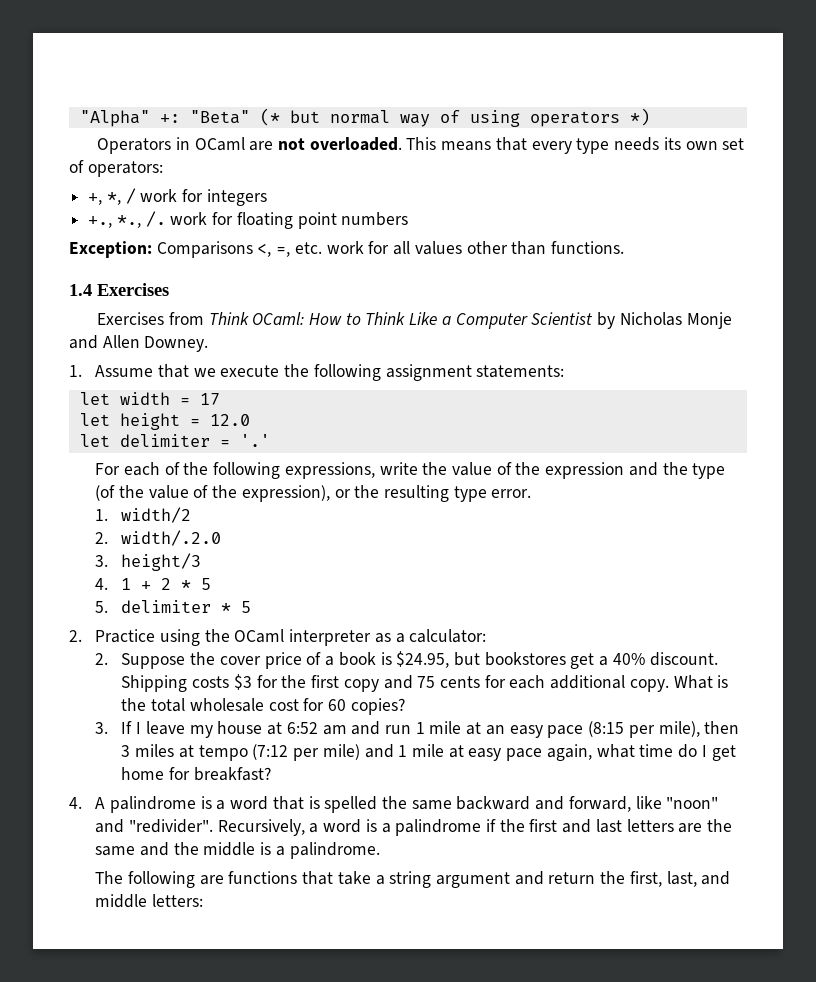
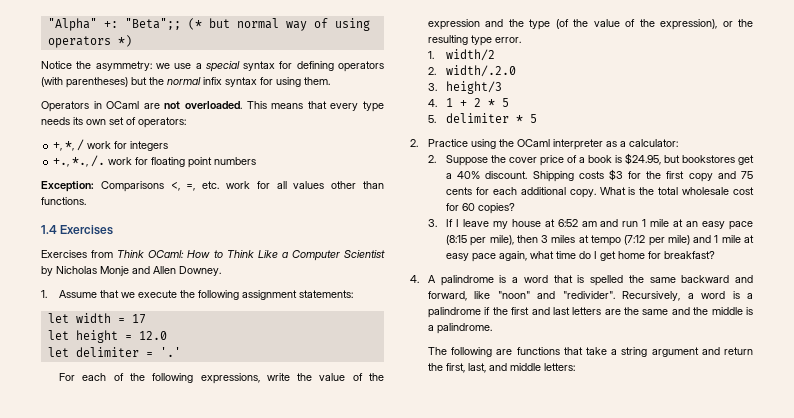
- "Alpha" +: "Beta" (* but normal way of using operators *)
+ "Alpha" +: "Beta";; (* but normal way of using operators *)
+ Notice the asymmetry: we use a special syntax for defining operators (with parentheses) but the normal infix syntax for using them.

